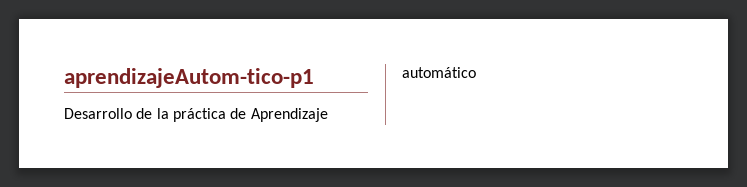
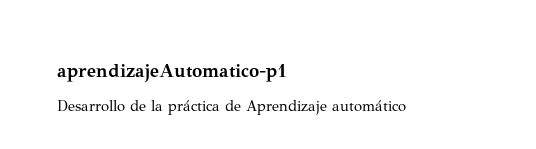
- aprendizajeAutom-tico-p1
+ aprendizajeAutomatico-p1

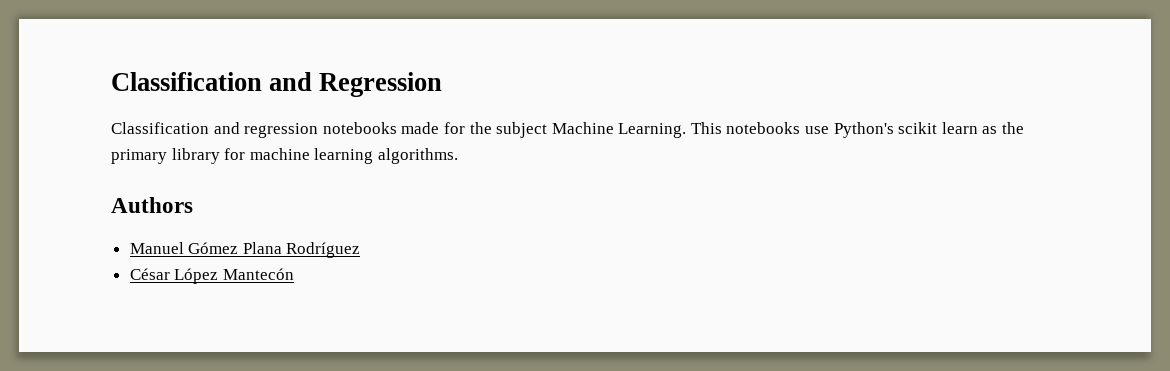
- aprendizajeAutomatico-p1
- Desarrollo de la práctica de Aprendizaje automático
+ Classification and Regression
+ Classification and regression notebooks made for the subject Machine Learning. This notebooks use Python's scikit learn as the primary library for machine learning algorithms.
+ Authors
+ Manuel Gómez Plana Rodríguez
+ César López Mantecón

